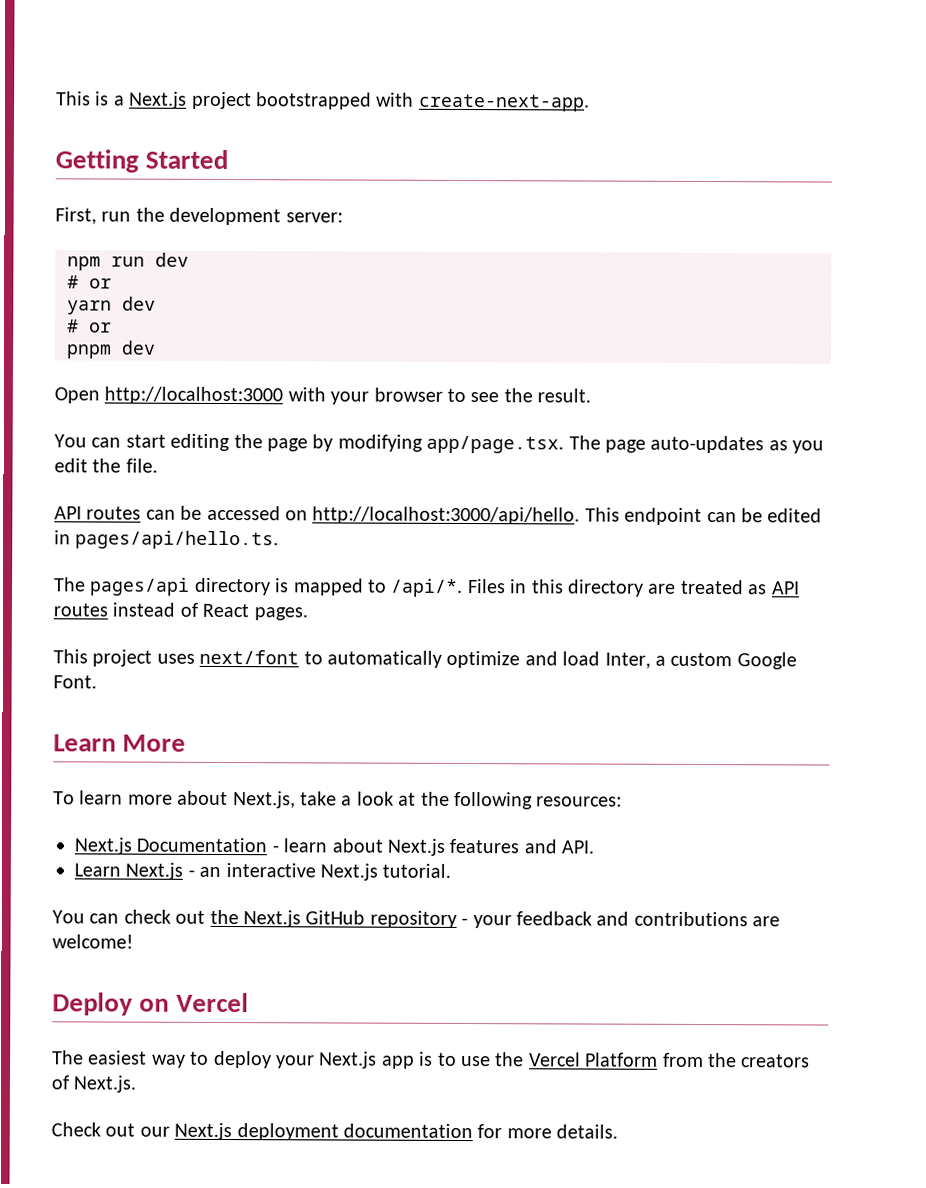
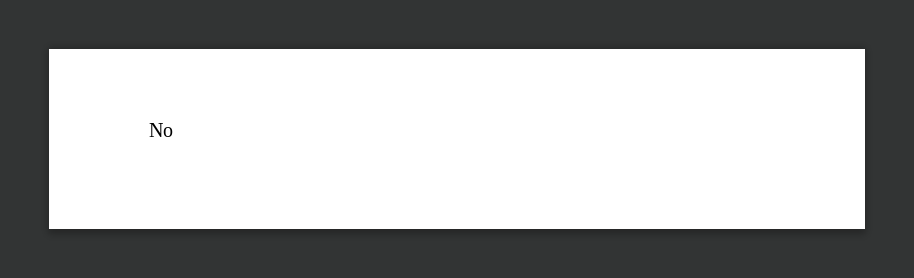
- This is a Next.js project bootstrapped with create-next-app.
- Getting Started
- First, run the development server:
- npm run dev
- # or
- yarn dev
- # or
- pnpm dev
- Open http://localhost:3000 with your browser to see the result.
- You can start editing the page by modifying app/page.tsx. The page auto-updates as you edit the file.
- API routes can be accessed on http://localhost:3000/api/hello. This endpoint can be edited in pages/api/hello.ts.
- The pages/api directory is mapped to /api/*. Files in this directory are treated as API routes instead of React pages.
- This project uses next/font to automatically optimize and load Inter, a custom Google Font.
- Learn More
- To learn more about Next.js, take a look at the following resources:
- Next.js Documentation - learn about Next.js features and API.
- Learn Next.js - an interactive Next.js tutorial.
- You can check out the Next.js GitHub repository - your feedback and contributions are welcome!
- Deploy on Vercel
- The easiest way to deploy your Next.js app is to use the Vercel Platform from the creators of Next.js.
- Check out our Next.js deployment documentation for more details.
+ No

